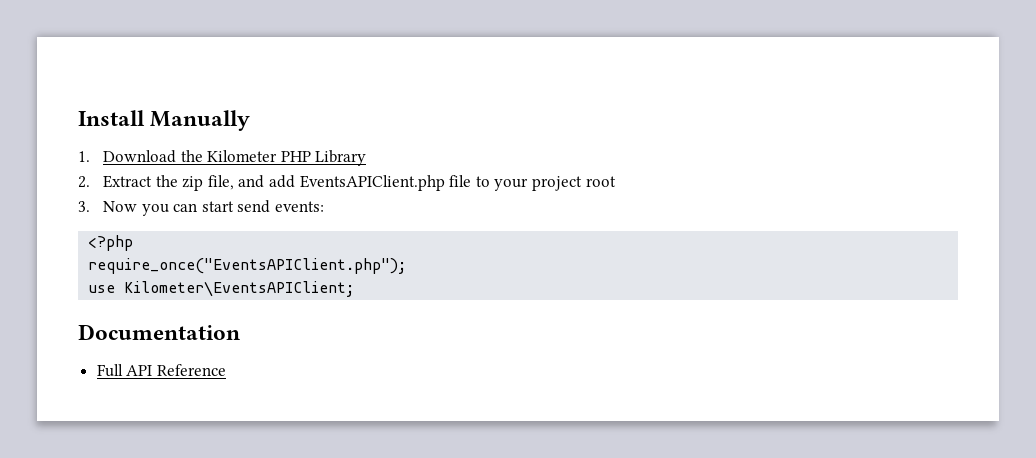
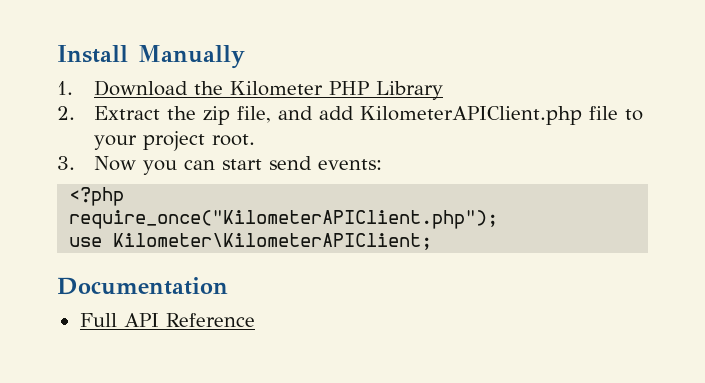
- 2. Extract the zip file, and add EventsAPIClient.php file to your project root
+ 2. Extract the zip file, and add KilometerAPIClient.php file to your project root.
- require_once("EventsAPIClient.php");
+ require_once("KilometerAPIClient.php");
- use Kilometer\EventsAPIClient;
+ use Kilometer\KilometerAPIClient;

